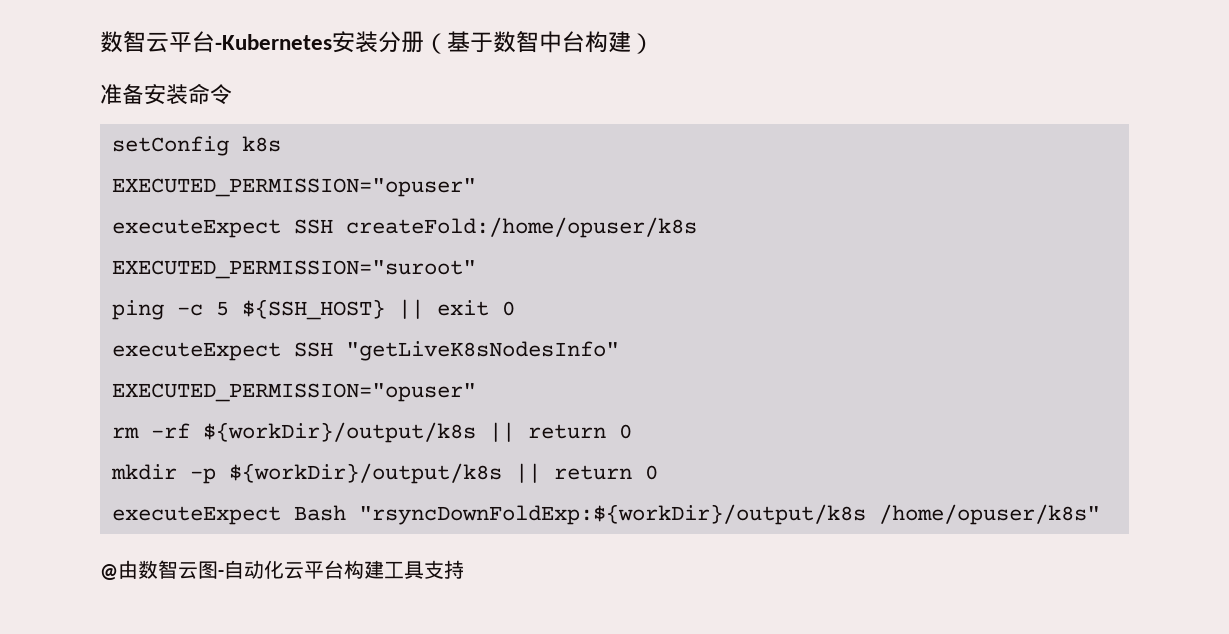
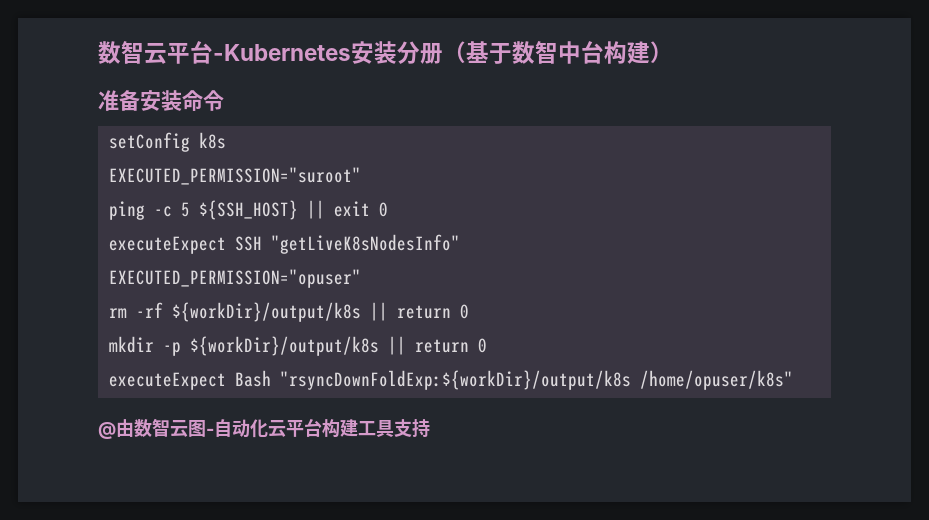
  setConfig k8s
- EXECUTED_PERMISSION="opuser"
- executeExpect SSH createFold:/home/opuser/k8s

